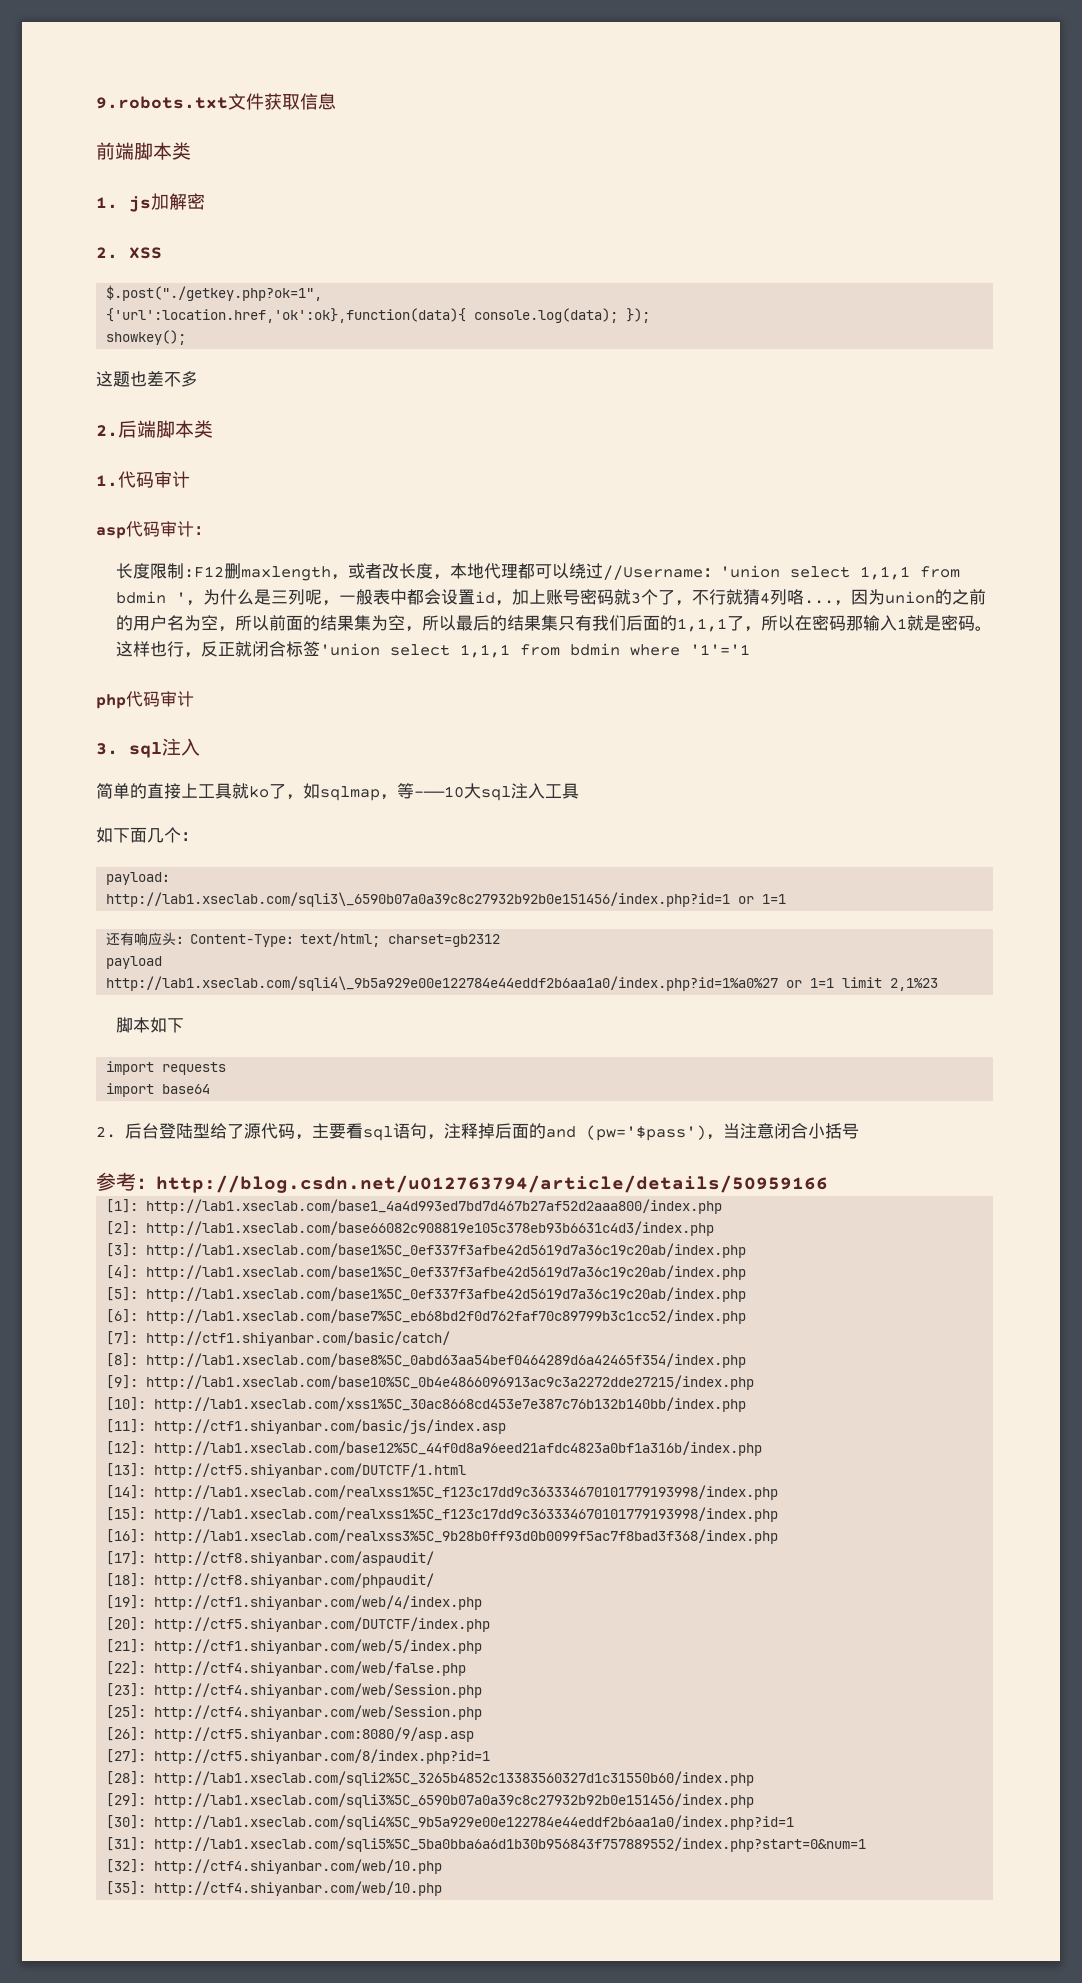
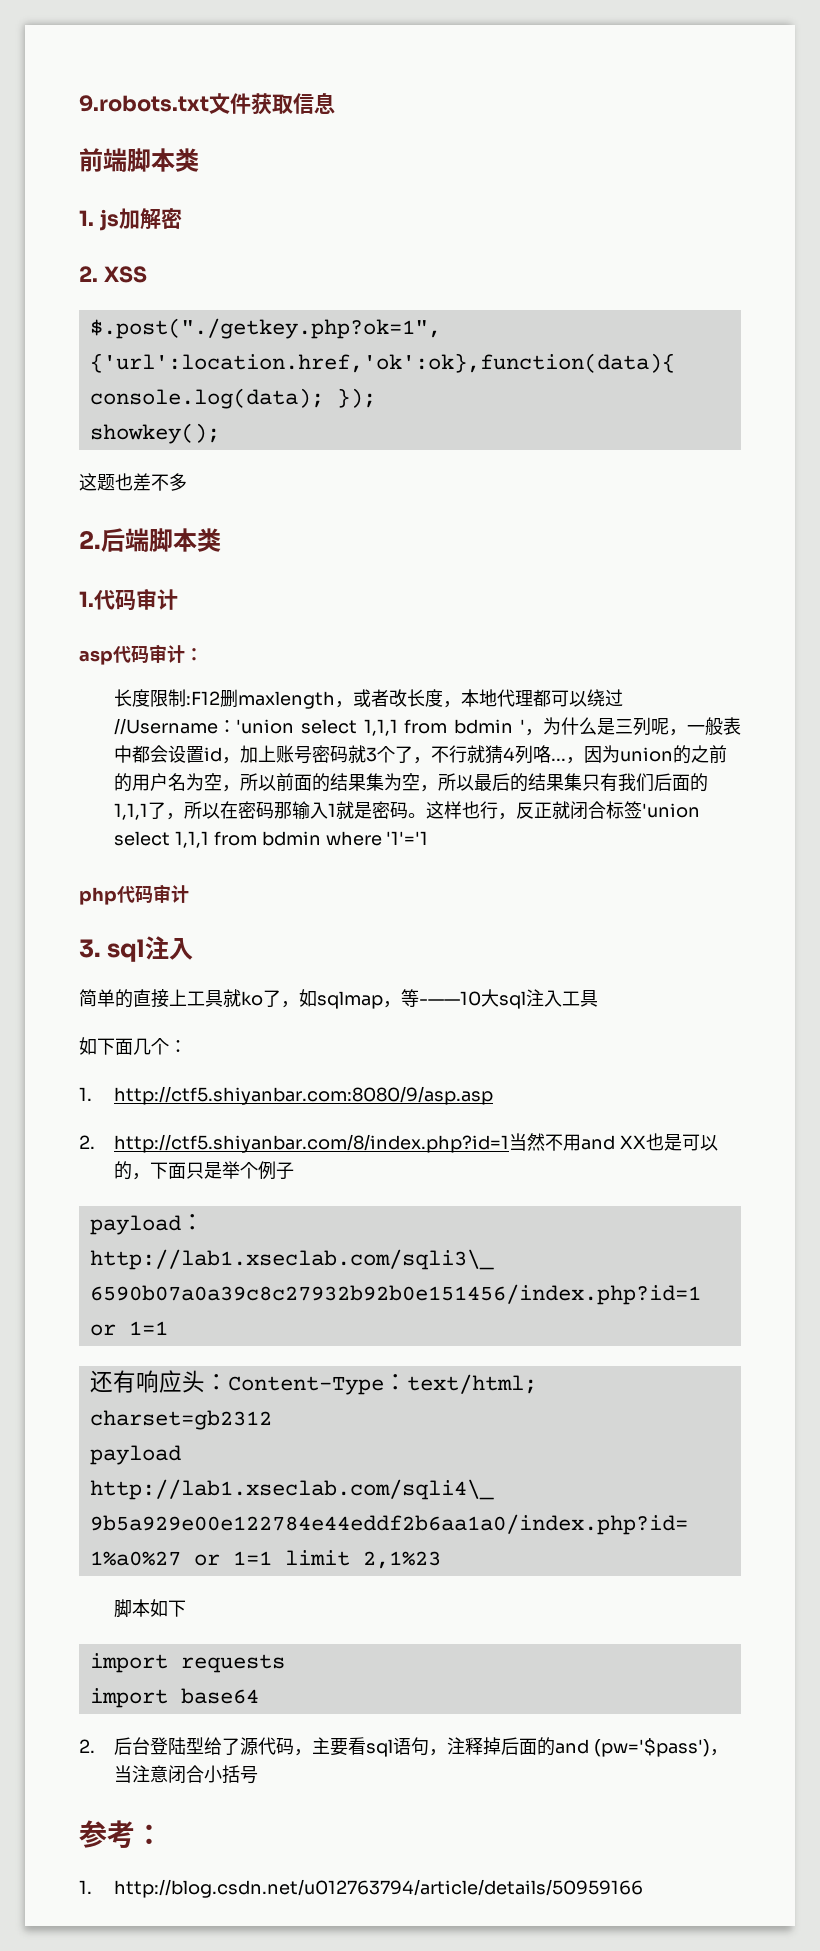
+ 1. http://ctf5.shiyanbar.com:8080/9/asp.asp
+ 2. http://ctf5.shiyanbar.com/8/index.php?id=1当然不用and XX也是可以的，下面只是举个例子
- 参考：http://blog.csdn.net/u012763794/article/details/50959166
+ 参考：
+ 1. http://blog.csdn.net/u012763794/article/details/50959166
- [1]: http://lab1.xseclab.com/base1_4a4d993ed7bd7d467b27af52d2aaa800/index.php
- [2]: http://lab1.xseclab.com/base66082c908819e105c378eb93b6631c4d3/index.php
- [3]: http://lab1.xseclab.com/base1%5C_0ef337f3afbe42d5619d7a36c19c20ab/index.php
- [4]: http://lab1.xseclab.com/base1%5C_0ef337f3afbe42d5619d7a36c19c20ab/index.php
- [5]: http://lab1.xseclab.com/base1%5C_0ef337f3afbe42d5619d7a36c19c20ab/index.php
- [6]: http://lab1.xseclab.com/base7%5C_eb68bd2f0d762faf70c89799b3c1cc52/index.php
- [7]: http://ctf1.shiyanbar.com/basic/catch/
- [8]: http://lab1.xseclab.com/base8%5C_0abd63aa54bef0464289d6a42465f354/index.php
- [9]: http://lab1.xseclab.com/base10%5C_0b4e4866096913ac9c3a2272dde27215/index.php
- [10]: http://lab1.xseclab.com/xss1%5C_30ac8668cd453e7e387c76b132b140bb/index.php
- [11]: http://ctf1.shiyanbar.com/basic/js/index.asp
- [12]: http://lab1.xseclab.com/base12%5C_44f0d8a96eed21afdc4823a0bf1a316b/index.php
- [13]: http://ctf5.shiyanbar.com/DUTCTF/1.html
- [14]: http://lab1.xseclab.com/realxss1%5C_f123c17dd9c363334670101779193998/index.php
- [15]: http://lab1.xseclab.com/realxss1%5C_f123c17dd9c363334670101779193998/index.php
- [16]: http://lab1.xseclab.com/realxss3%5C_9b28b0ff93d0b0099f5ac7f8bad3f368/index.php
- [17]: http://ctf8.shiyanbar.com/aspaudit/
- [18]: http://ctf8.shiyanbar.com/phpaudit/
- [19]: http://ctf1.shiyanbar.com/web/4/index.php
- [20]: http://ctf5.shiyanbar.com/DUTCTF/index.php
- [21]: http://ctf1.shiyanbar.com/web/5/index.php
- [22]: http://ctf4.shiyanbar.com/web/false.php
- [23]: http://ctf4.shiyanbar.com/web/Session.php
- [25]: http://ctf4.shiyanbar.com/web/Session.php
- [26]: http://ctf5.shiyanbar.com:8080/9/asp.asp
- [27]: http://ctf5.shiyanbar.com/8/index.php?id=1
- [28]: http://lab1.xseclab.com/sqli2%5C_3265b4852c13383560327d1c31550b60/index.php
- [29]: http://lab1.xseclab.com/sqli3%5C_6590b07a0a39c8c27932b92b0e151456/index.php
- [30]: http://lab1.xseclab.com/sqli4%5C_9b5a929e00e122784e44eddf2b6aa1a0/index.php?id=1
- [31]: http://lab1.xseclab.com/sqli5%5C_5ba0bba6a6d1b30b956843f757889552/index.php?start=0&num=1
- [32]: http://ctf4.shiyanbar.com/web/10.php
- [35]: http://ctf4.shiyanbar.com/web/10.php

